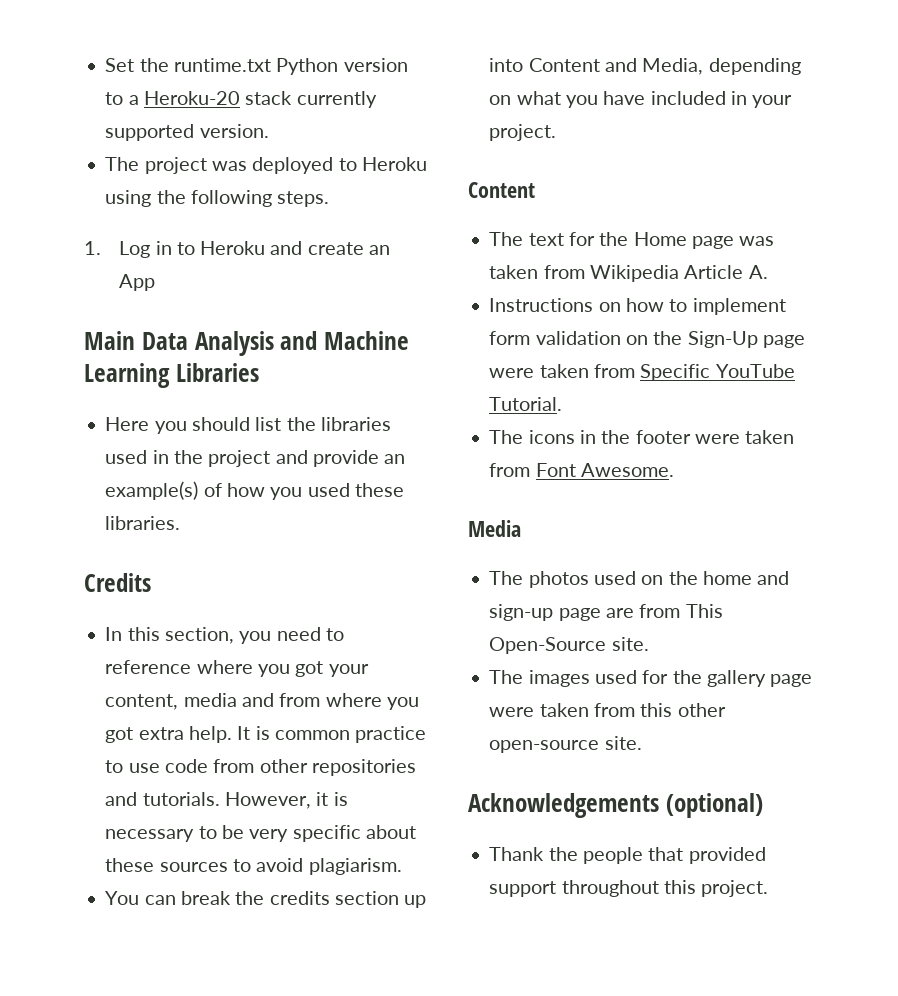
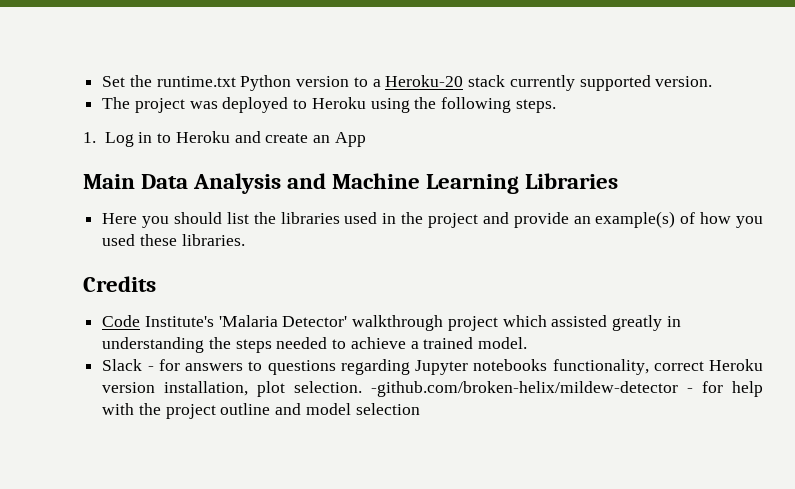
- In this section, you need to reference where you got your content, media and from where you got extra help. It is common practice to use code from other repositories and tutorials. However, it is necessary to be very specific about these sources to avoid plagiarism.
- You can break the credits section up into Content and Media, depending on what you have included in your project.
- Content
- The text for the Home page was taken from Wikipedia Article A.
- Instructions on how to implement form validation on the Sign-Up page were taken from Specific YouTube Tutorial.
- The icons in the footer were taken from Font Awesome.
- Media
- The photos used on the home and sign-up page are from This Open-Source site.
- The images used for the gallery page were taken from this other open-source site.
- Acknowledgements (optional)
- Thank the people that provided support throughout this project.
+ Code Institute's 'Malaria Detector' walkthrough project which assisted greatly in understanding the steps needed to achieve a trained model.
+ Slack - for answers to questions regarding Jupyter notebooks functionality, correct Heroku version installation, plot selection. -github.com/broken-helix/mildew-detector - for help with the project outline and model selection

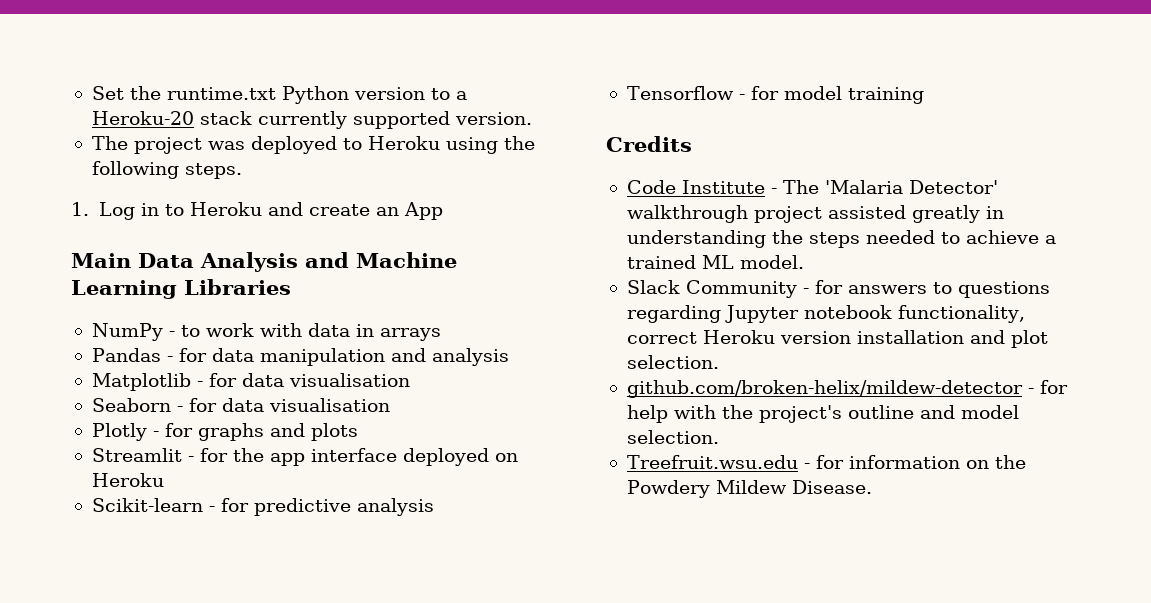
- Here you should list the libraries used in the project and provide an example(s) of how you used these libraries.
+ NumPy - to work with data in arrays
+ Pandas - for data manipulation and analysis
+ Matplotlib - for data visualisation
+ Seaborn - for data visualisation
+ Plotly - for graphs and plots
+ Streamlit - for the app interface deployed on Heroku
+ Scikit-learn - for predictive analysis
+ Tensorflow - for model training
- Code Institute's 'Malaria Detector' walkthrough project which assisted greatly in understanding the steps needed to achieve a trained model.
+ Code Institute - The 'Malaria Detector' walkthrough project assisted greatly in understanding the steps needed to achieve a trained ML model.
- Slack - for answers to questions regarding Jupyter notebooks functionality, correct Heroku version installation, plot selection. -github.com/broken-helix/mildew-detector - for help with the project outline and model selection
+ Slack Community - for answers to questions regarding Jupyter notebook functionality, correct Heroku version installation and plot selection.
+ github.com/broken-helix/mildew-detector - for help with the project's outline and model selection.
+ Treefruit.wsu.edu - for information on the Powdery Mildew Disease.

